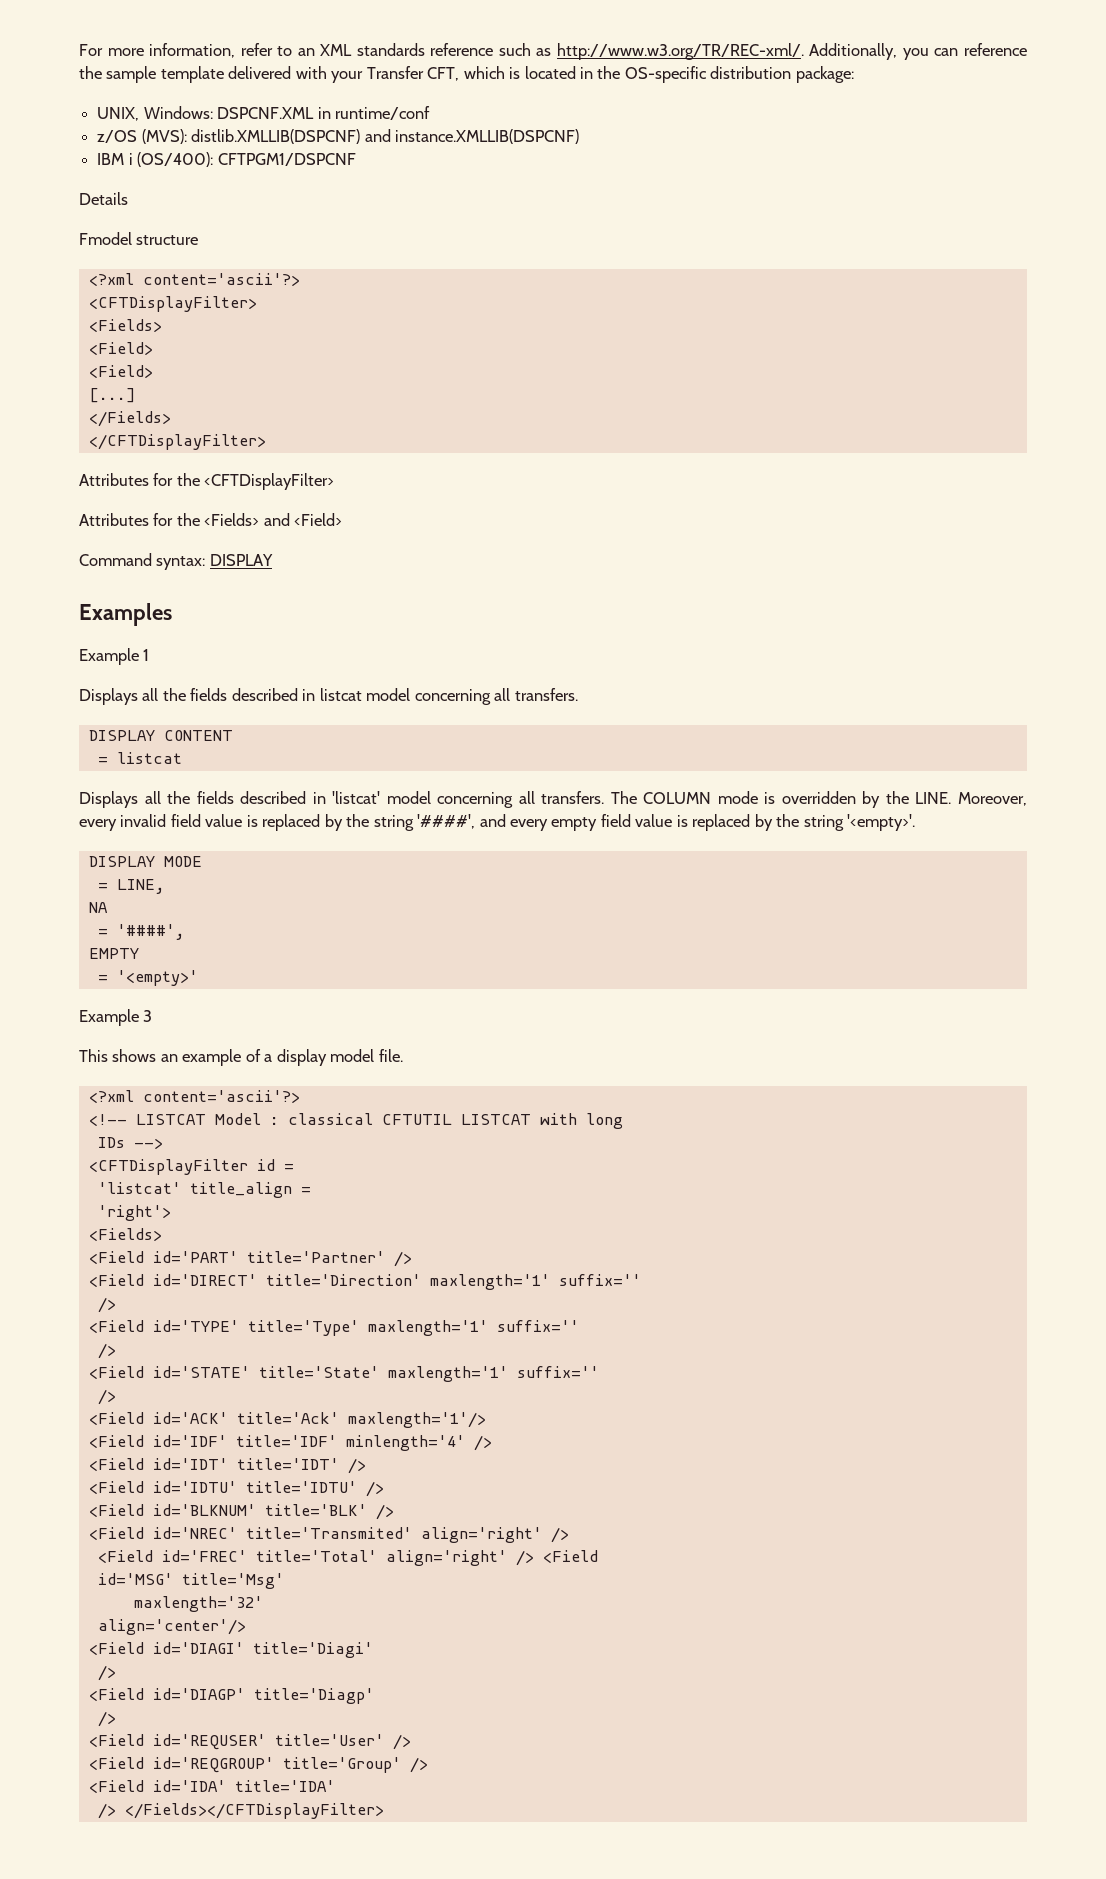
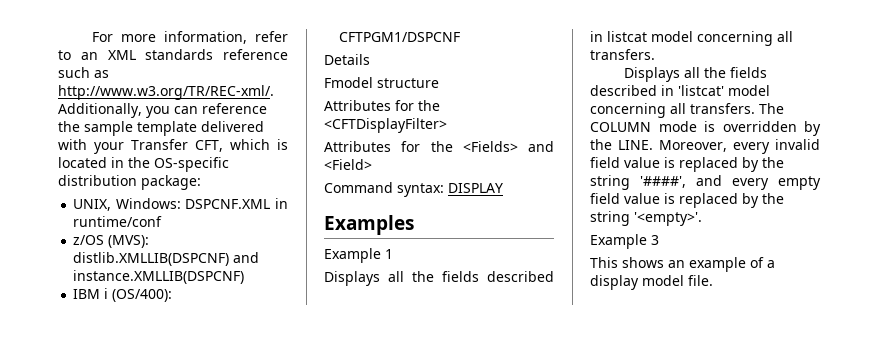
  Fmodel structure
- <?xml content='ascii'?>
- <CFTDisplayFilter>
- <Fields>
- <Field>
- <Field>
- [...]
- </Fields>
- </CFTDisplayFilter>
- DISPLAY CONTENT
- = listcat
- DISPLAY MODE
- = LINE,
- NA
- = '####',
- EMPTY
- = '<empty>'
  This shows an example of a display model file.
- <?xml content='ascii'?>
- <!-- LISTCAT Model : classical CFTUTIL LISTCAT with long
- IDs -->
- <CFTDisplayFilter id =
- 'listcat' title_align =
- 'right'>
- <Fields>
- <Field id='PART' title='Partner' />
- <Field id='DIRECT' title='Direction' maxlength='1' suffix=''
- />
- <Field id='TYPE' title='Type' maxlength='1' suffix=''
- />
- <Field id='STATE' title='State' maxlength='1' suffix=''
- />
- <Field id='ACK' title='Ack' maxlength='1'/>
- <Field id='IDF' title='IDF' minlength='4' />
- <Field id='IDT' title='IDT' />
- <Field id='IDTU' title='IDTU' />
- <Field id='BLKNUM' title='BLK' />
- <Field id='NREC' title='Transmited' align='right' />
- <Field id='FREC' title='Total' align='right' /> <Field
- id='MSG' title='Msg'
- maxlength='32'
- align='center'/>
- <Field id='DIAGI' title='Diagi'
- />
- <Field id='DIAGP' title='Diagp'
- />
- <Field id='REQUSER' title='User' />
- <Field id='REQGROUP' title='Group' />
- <Field id='IDA' title='IDA'
- /> </Fields></CFTDisplayFilter>

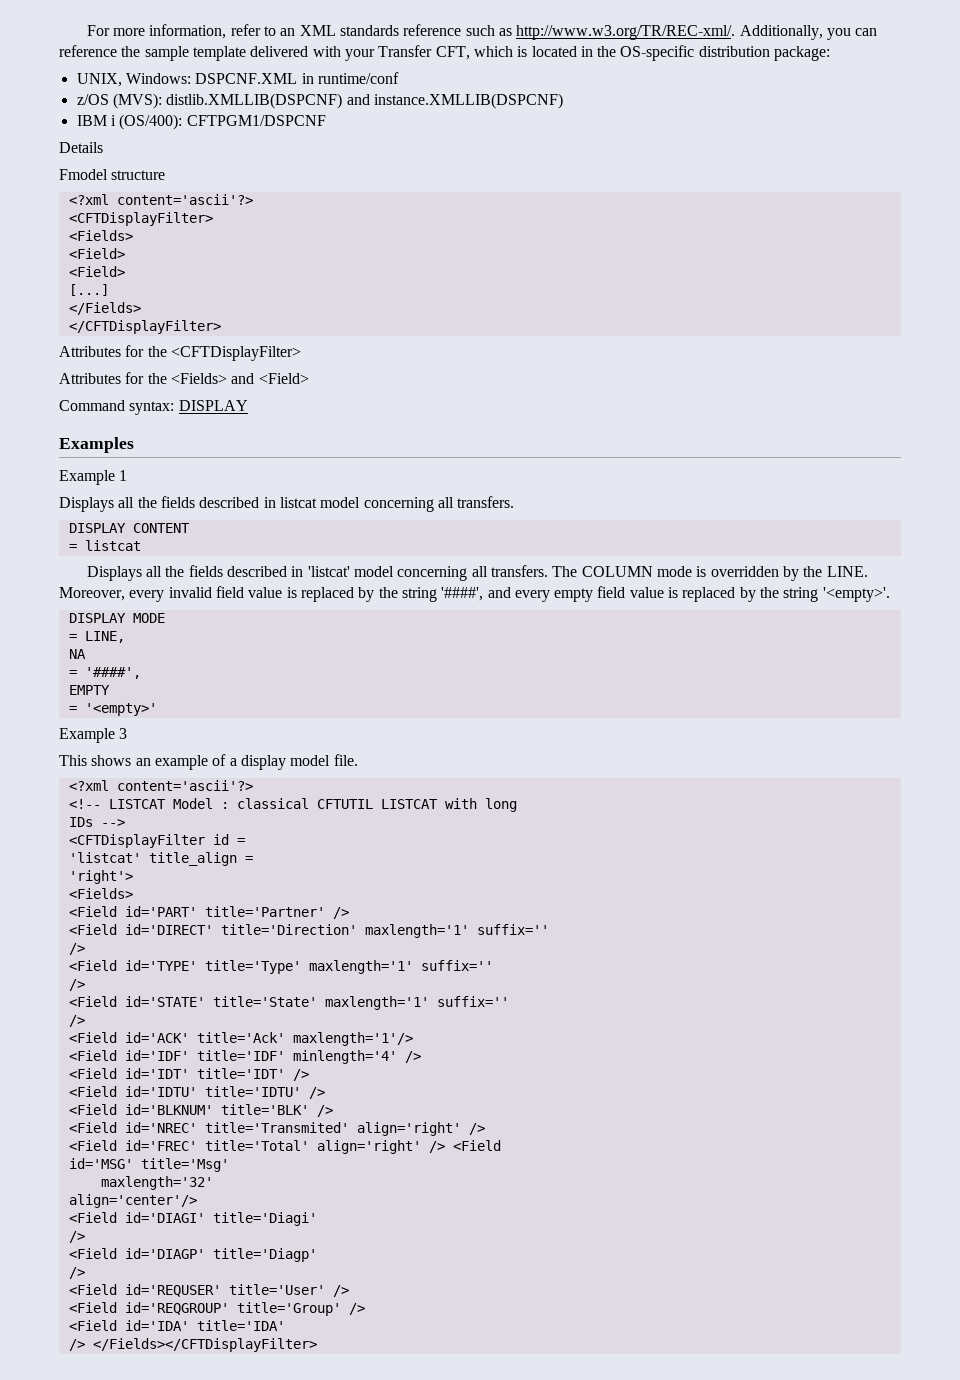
  Fmodel structure
+ <?xml content='ascii'?>
+ <CFTDisplayFilter>
+ <Fields>
+ <Field>
+ <Field>
+ [...]
+ </Fields>
+ </CFTDisplayFilter>
+ DISPLAY CONTENT
+ = listcat
+ DISPLAY MODE
+ = LINE,
+ NA
+ = '####',
+ EMPTY
+ = '<empty>'
  This shows an example of a display model file.
+ <?xml content='ascii'?>
+ <!-- LISTCAT Model : classical CFTUTIL LISTCAT with long
+ IDs -->
+ <CFTDisplayFilter id =
+ 'listcat' title_align =
+ 'right'>
+ <Fields>
+ <Field id='PART' title='Partner' />
+ <Field id='DIRECT' title='Direction' maxlength='1' suffix=''
+ />
+ <Field id='TYPE' title='Type' maxlength='1' suffix=''
+ />
+ <Field id='STATE' title='State' maxlength='1' suffix=''
+ />
+ <Field id='ACK' title='Ack' maxlength='1'/>
+ <Field id='IDF' title='IDF' minlength='4' />
+ <Field id='IDT' title='IDT' />
+ <Field id='IDTU' title='IDTU' />
+ <Field id='BLKNUM' title='BLK' />
+ <Field id='NREC' title='Transmited' align='right' />
+ <Field id='FREC' title='Total' align='right' /> <Field
+ id='MSG' title='Msg'
+ maxlength='32'
+ align='center'/>
+ <Field id='DIAGI' title='Diagi'
+ />
+ <Field id='DIAGP' title='Diagp'
+ />
+ <Field id='REQUSER' title='User' />
+ <Field id='REQGROUP' title='Group' />
+ <Field id='IDA' title='IDA'
+ /> </Fields></CFTDisplayFilter>

